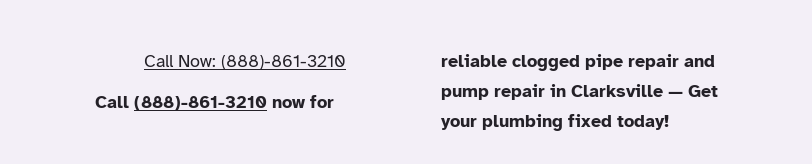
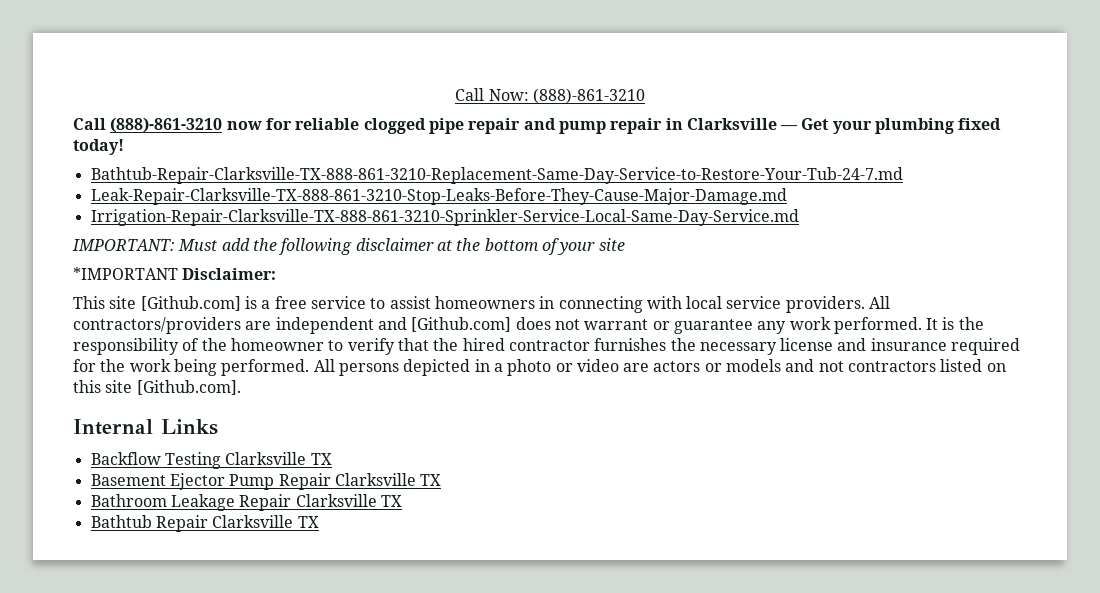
+ Bathtub-Repair-Clarksville-TX-888-861-3210-Replacement-Same-Day-Service-to-Restore-Your-Tub-24-7.md
+ Leak-Repair-Clarksville-TX-888-861-3210-Stop-Leaks-Before-They-Cause-Major-Damage.md
+ Irrigation-Repair-Clarksville-TX-888-861-3210-Sprinkler-Service-Local-Same-Day-Service.md
+ IMPORTANT: Must add the following disclaimer at the bottom of your site
+ *IMPORTANT Disclaimer:
+ This site [Github.com] is a free service to assist homeowners in connecting with local service providers. All contractors/providers are independent and [Github.com] does not warrant or guarantee any work performed. It is the responsibility of the homeowner to verify that the hired contractor furnishes the necessary license and insurance required for the work being performed. All persons depicted in a photo or video are actors or models and not contractors listed on this site [Github.com].
+ Internal Links
+ Backflow Testing Clarksville TX
+ Basement Ejector Pump Repair Clarksville TX
+ Bathroom Leakage Repair Clarksville TX
+ Bathtub Repair Clarksville TX

